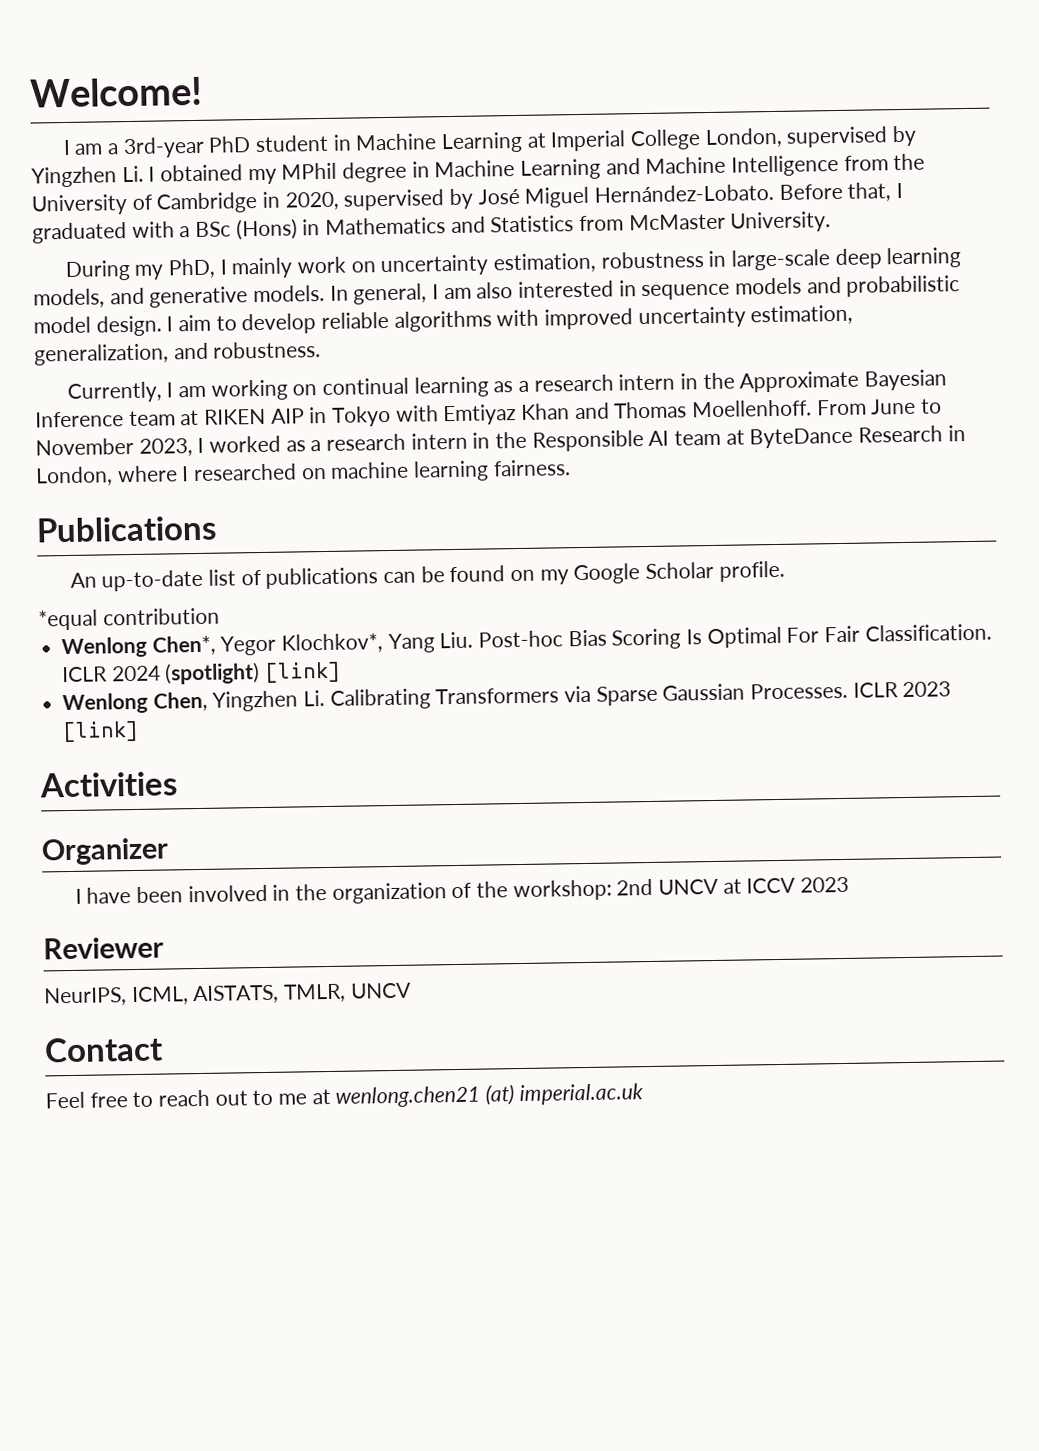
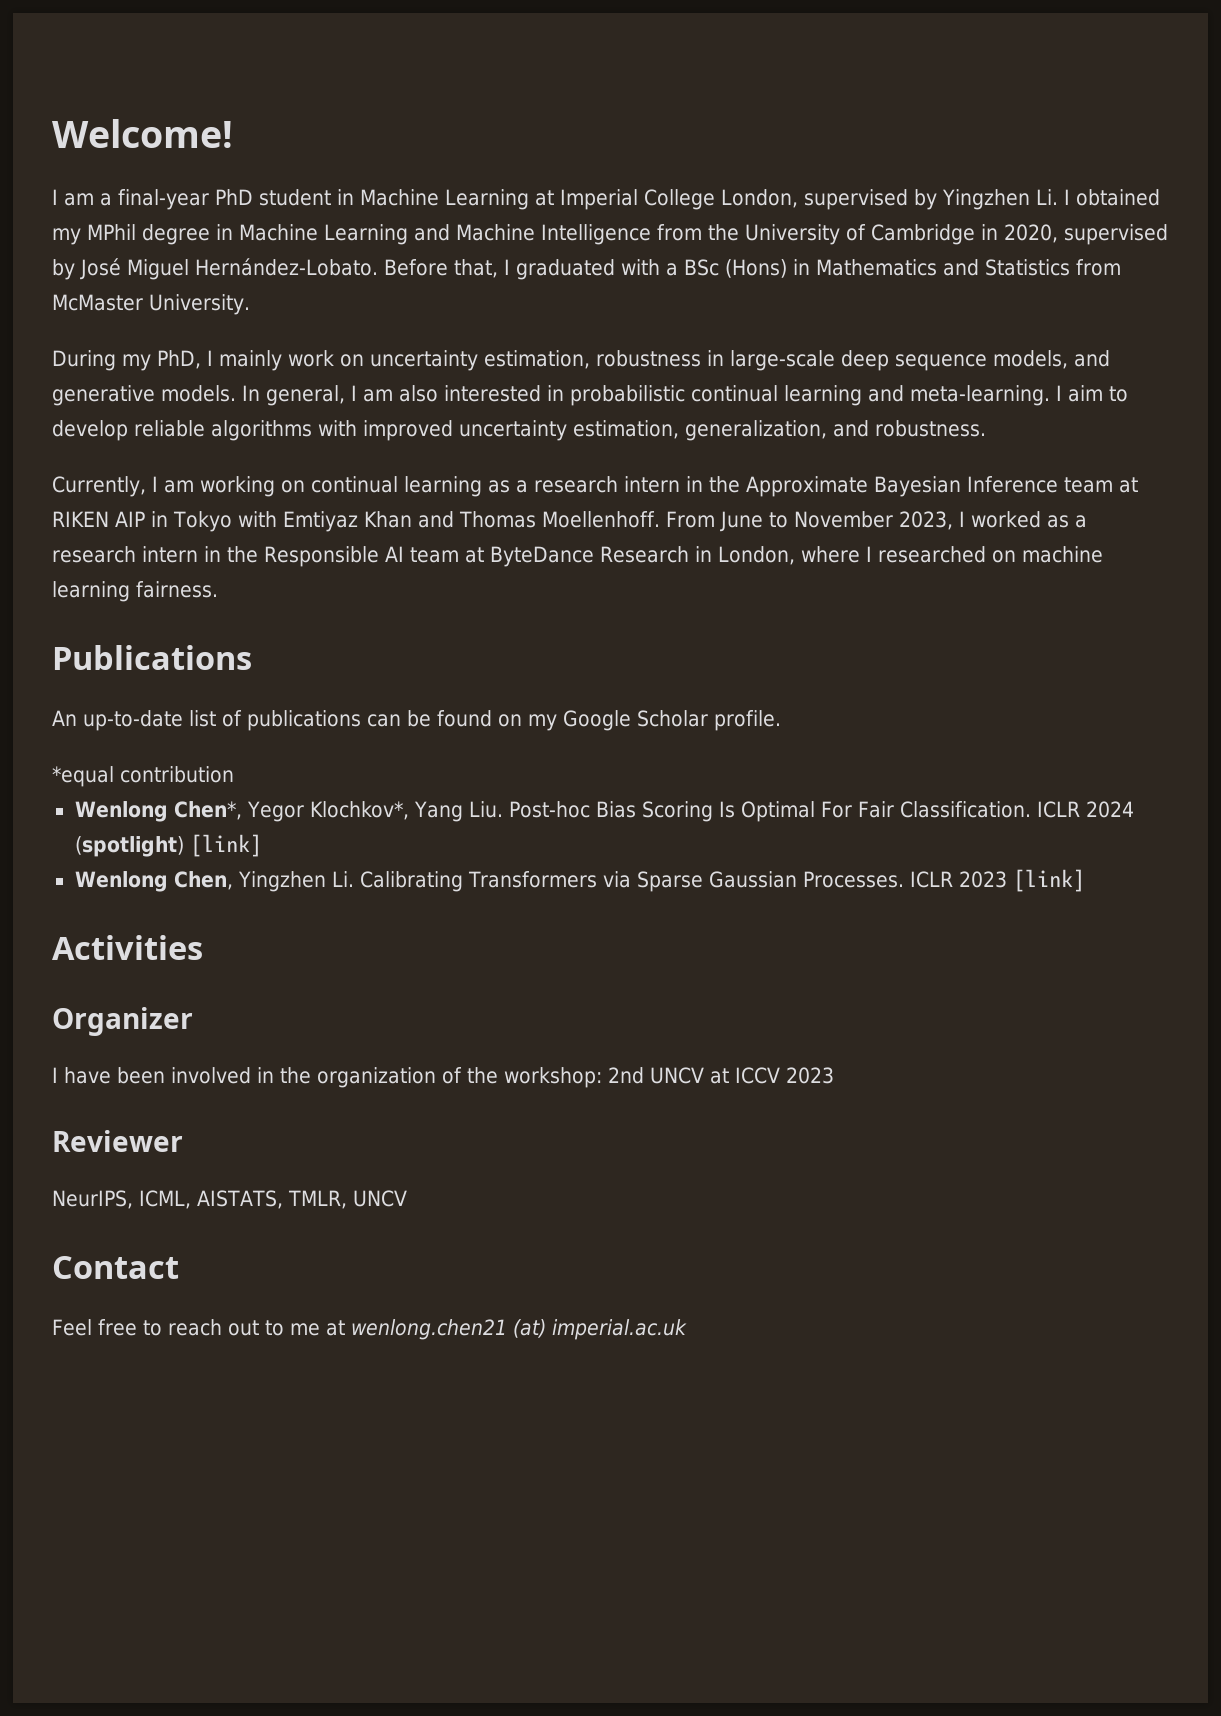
- I am a 3rd-year PhD student in Machine Learning at Imperial College London, supervised by Yingzhen Li. I obtained my MPhil degree in Machine Learning and Machine Intelligence from the University of Cambridge in 2020, supervised by José Miguel Hernández-Lobato.
+ I am a final-year PhD student in Machine Learning at Imperial College London, supervised by Yingzhen Li. I obtained my MPhil degree in Machine Learning and Machine Intelligence from the University of Cambridge in 2020, supervised by José Miguel Hernández-Lobato.
- During my PhD, I mainly work on uncertainty estimation, robustness in large-scale deep learning models, and generative models.
+ During my PhD, I mainly work on uncertainty estimation, robustness in large-scale deep sequence models, and generative models.
- In general, I am also interested in sequence models and probabilistic model design.
+ In general, I am also interested in probabilistic continual learning and meta-learning.

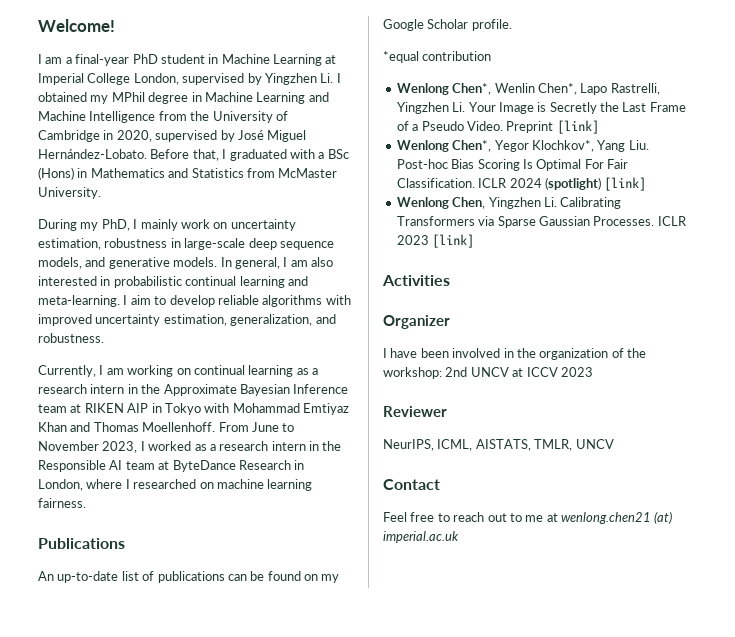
- Currently, I am working on continual learning as a research intern in the Approximate Bayesian Inference team at RIKEN AIP in Tokyo with Emtiyaz Khan and Thomas Moellenhoff.
+ Currently, I am working on continual learning as a research intern in the Approximate Bayesian Inference team at RIKEN AIP in Tokyo with Mohammad Emtiyaz Khan and Thomas Moellenhoff.
+ Wenlong Chen*, Wenlin Chen*, Lapo Rastrelli, Yingzhen Li. Your Image is Secretly the Last Frame of a Pseudo Video. Preprint [link]

